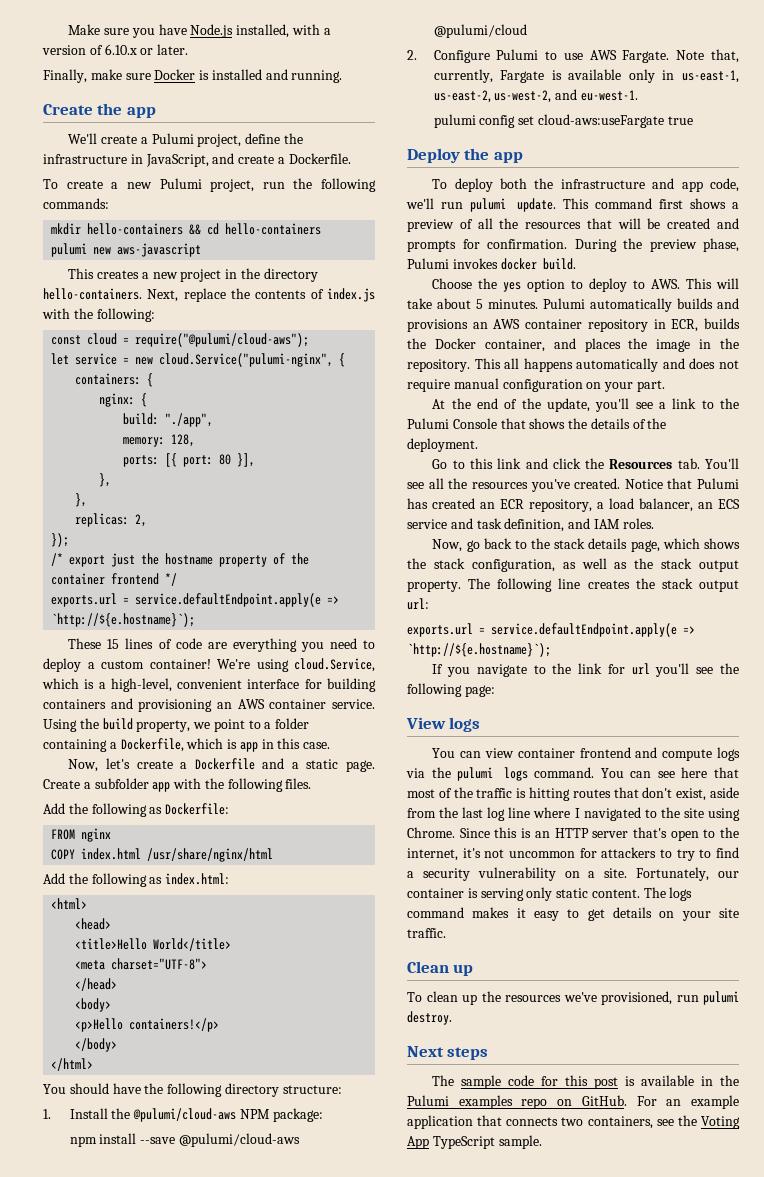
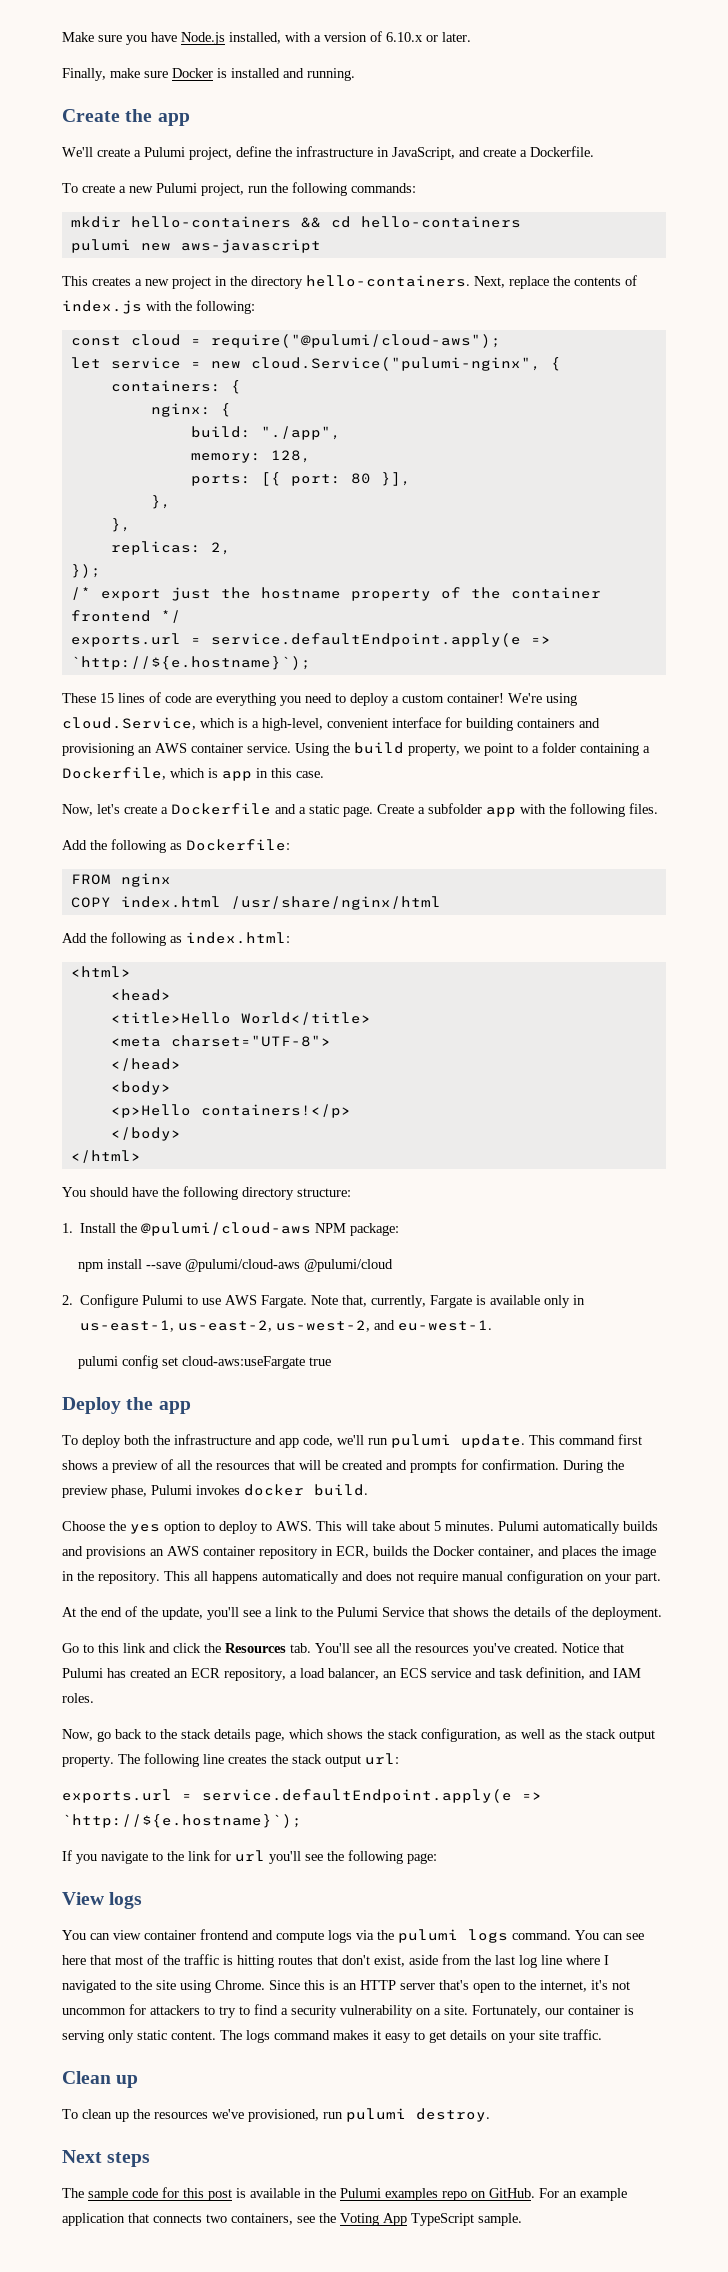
- At the end of the update, you'll see a link to the Pulumi Console that shows the details of the deployment.
+ At the end of the update, you'll see a link to the Pulumi Service that shows the details of the deployment.

